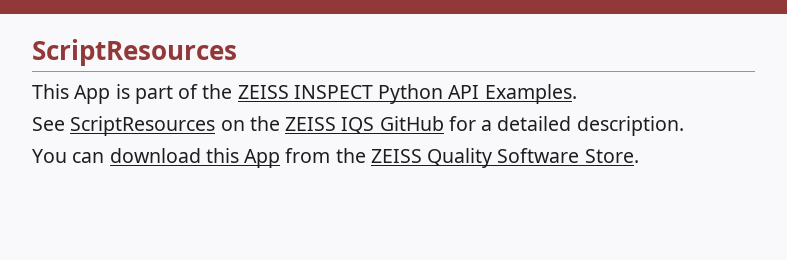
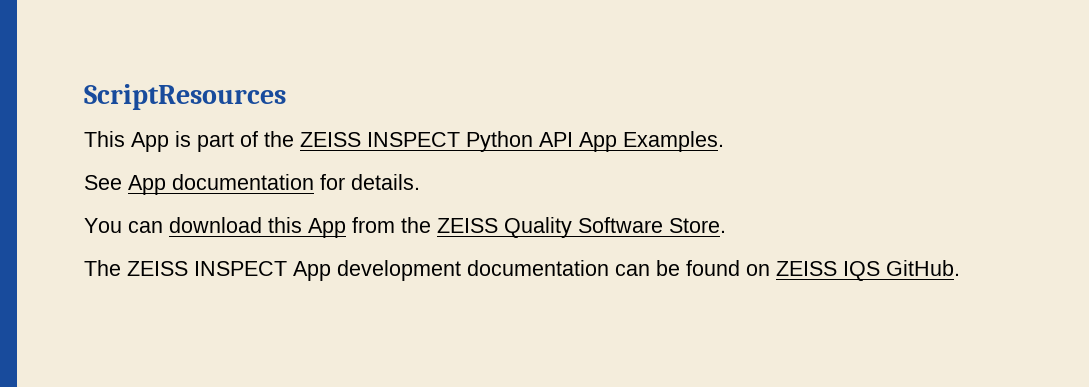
- This App is part of the ZEISS INSPECT Python API Examples.
+ This App is part of the ZEISS INSPECT Python API App Examples.
- See ScriptResources on the ZEISS IQS GitHub for a detailed description.
+ See App documentation for details.
+ The ZEISS INSPECT App development documentation can be found on ZEISS IQS GitHub.

